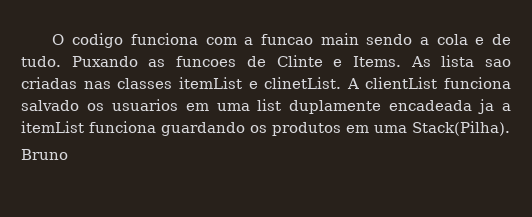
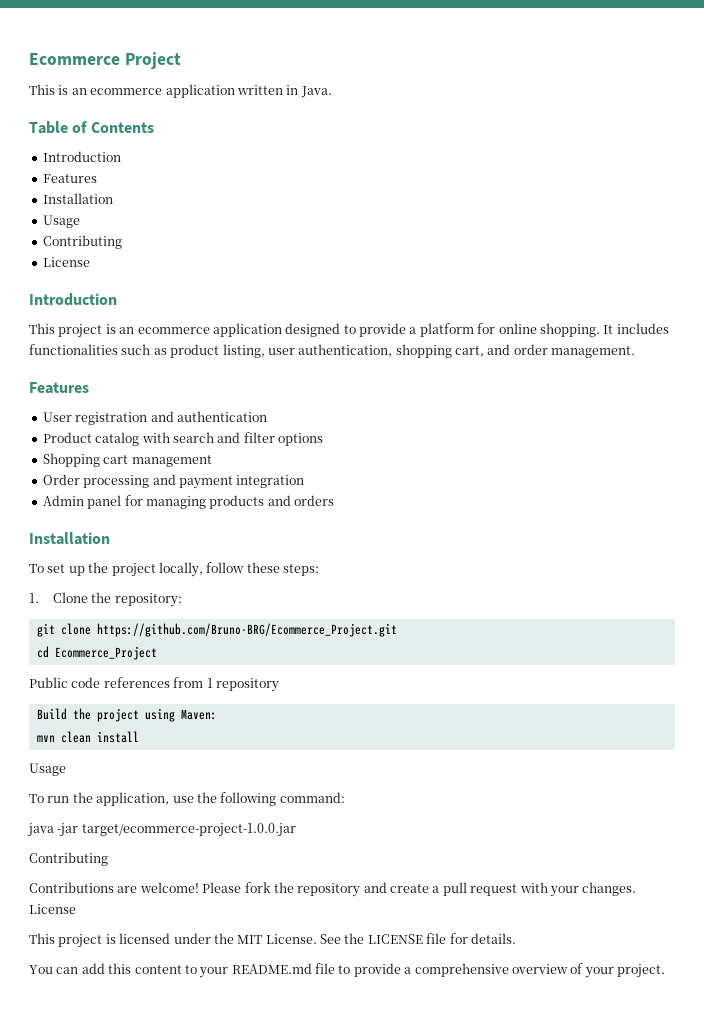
- O codigo funciona com a funcao main sendo a cola e de tudo. Puxando as funcoes de Clinte e Items. As lista sao criadas nas classes itemList e clinetList. A clientList funciona salvado os usuarios em uma list duplamente encadeada ja a itemList funciona guardando os produtos em uma Stack(Pilha).
- Bruno
+ Ecommerce Project
+ This is an ecommerce application written in Java.
+ Table of Contents
+ Introduction
+ Features
+ Installation
+ Usage
+ Contributing
+ License
+ Introduction
+ This project is an ecommerce application designed to provide a platform for online shopping. It includes functionalities such as product listing, user authentication, shopping cart, and order management.
+ Features
+ User registration and authentication
+ Product catalog with search and filter options
+ Shopping cart management
+ Order processing and payment integration
+ Admin panel for managing products and orders
+ Installation
+ To set up the project locally, follow these steps:
+ 1. Clone the repository:
+ git clone https://github.com/Bruno-BRG/Ecommerce_Project.git
+ cd Ecommerce_Project
+ Public code references from 1 repository
+ Build the project using Maven:
+ mvn clean install
+ Usage
+ To run the application, use the following command:
+ java -jar target/ecommerce-project-1.0.0.jar
+ Contributing
+ Contributions are welcome! Please fork the repository and create a pull request with your changes. License
+ This project is licensed under the MIT License. See the LICENSE file for details.
+ You can add this content to your README.md file to provide a comprehensive overview of your project.

